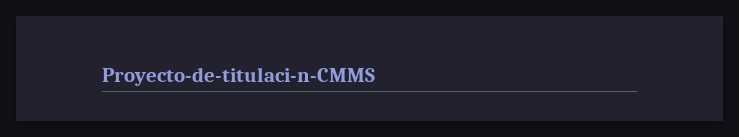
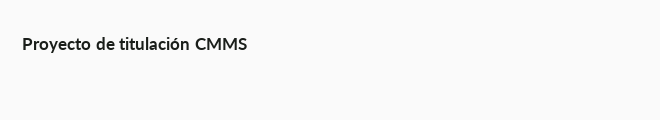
- Proyecto-de-titulaci-n-CMMS
+ Proyecto de titulación CMMS

